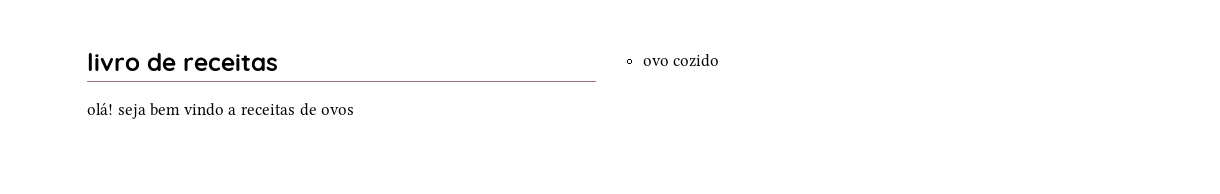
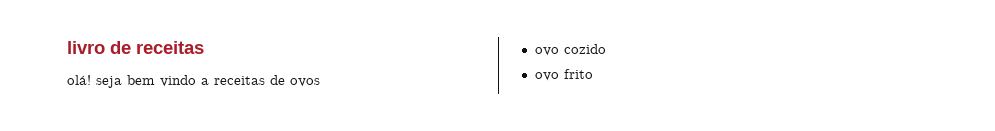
+ ovo frito

